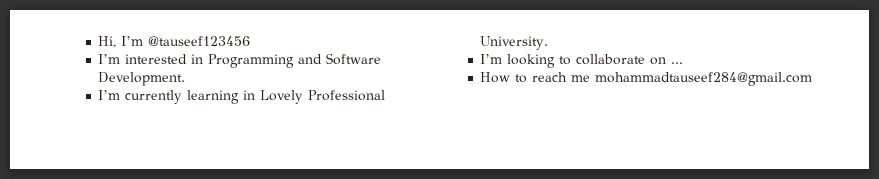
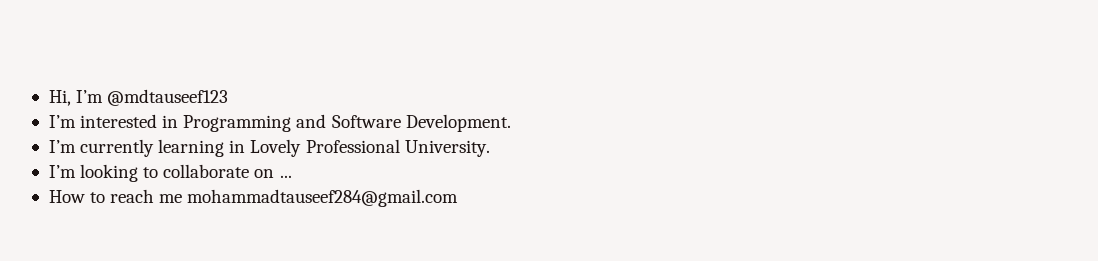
- Hi, I’m @tauseef123456
+ Hi, I’m @mdtauseef123

